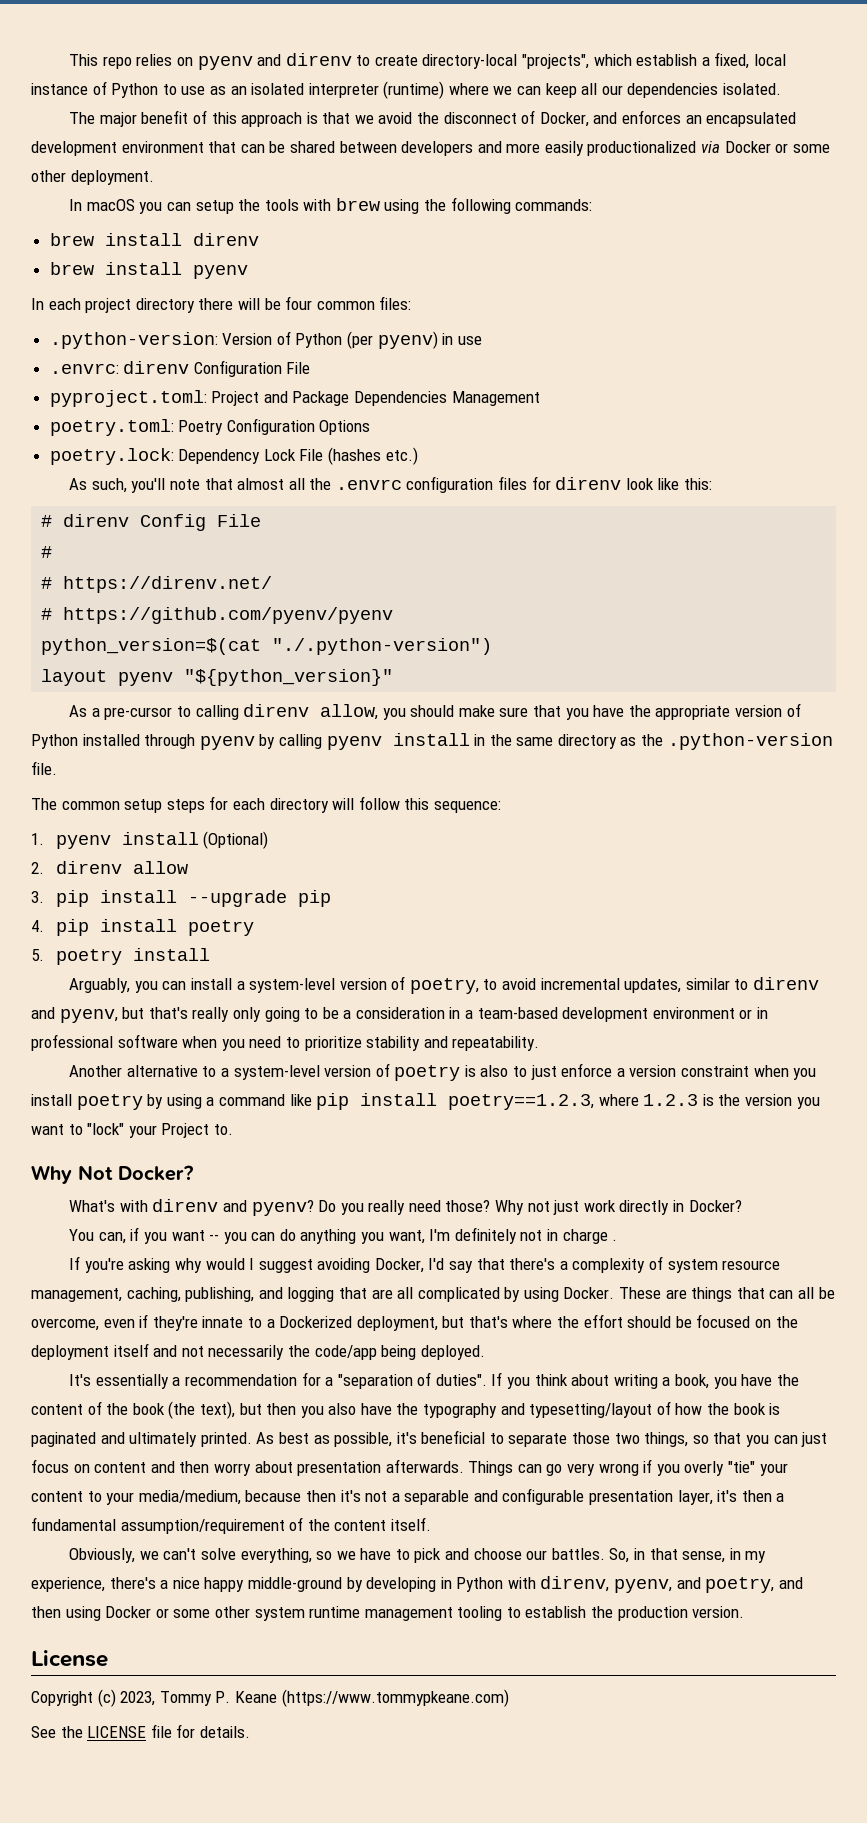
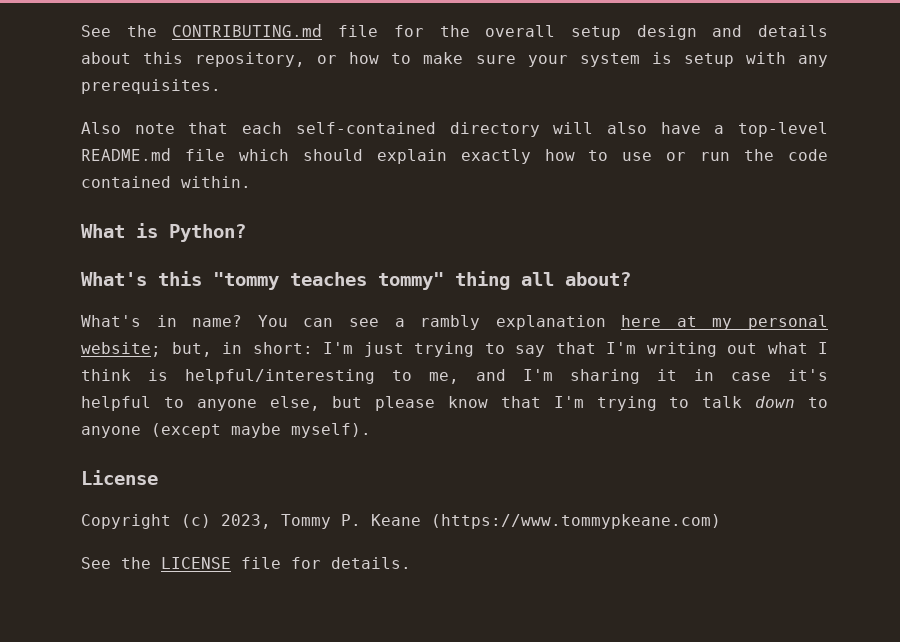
- This repo relies on pyenv and direnv to create directory-local "projects", which establish a fixed, local instance of Python to use as an isolated interpreter (runtime) where we can keep all our dependencies isolated.
- The major benefit of this approach is that we avoid the disconnect of Docker, and enforces an encapsulated development environment that can be shared between developers and more easily productionalized via Docker or some other deployment.
- In macOS you can setup the tools with brew using the following commands:
- brew install direnv
- brew install pyenv
- In each project directory there will be four common files:
- .python-version: Version of Python (per pyenv) in use
- .envrc: direnv Configuration File
- pyproject.toml: Project and Package Dependencies Management
- poetry.toml: Poetry Configuration Options
- poetry.lock: Dependency Lock File (hashes etc.)
- As such, you'll note that almost all the .envrc configuration files for direnv look like this:
- # direnv Config File
- #
- # https://direnv.net/
- # https://github.com/pyenv/pyenv
- python_version=$(cat "./.python-version")
- layout pyenv "${python_version}"
- As a pre-cursor to calling direnv allow, you should make sure that you have the appropriate version of Python installed through pyenv by calling pyenv install in the same directory as the .python-version file.
- The common setup steps for each directory will follow this sequence:
- 1. pyenv install (Optional)
- 2. direnv allow
- 3. pip install --upgrade pip
- 4. pip install poetry
- 5. poetry install
- Arguably, you can install a system-level version of poetry, to avoid incremental updates, similar to direnv and pyenv, but that's really only going to be a consideration in a team-based development environment or in professional software when you need to prioritize stability and repeatability.
- Another alternative to a system-level version of poetry is also to just enforce a version constraint when you install poetry by using a command like pip install poetry==1.2.3, where 1.2.3 is the version you want to "lock" your Project to.
- Why Not Docker?
- What's with direnv and pyenv? Do you really need those? Why not just work directly in Docker?
- You can, if you want -- you can do anything you want, I'm definitely not in charge .
- If you're asking why would I suggest avoiding Docker, I'd say that there's a complexity of system resource management, caching, publishing, and logging that are all complicated by using Docker. These are things that can all be overcome, even if they're innate to a Dockerized deployment, but that's where the effort should be focused on the deployment itself and not necessarily the code/app being deployed.
- It's essentially a recommendation for a "separation of duties". If you think about writing a book, you have the content of the book (the text), but then you also have the typography and typesetting/layout of how the book is paginated and ultimately printed. As best as possible, it's beneficial to separate those two things, so that you can just focus on content and then worry about presentation afterwards. Things can go very wrong if you overly "tie" your content to your media/medium, because then it's not a separable and configurable presentation layer, it's then a fundamental assumption/requirement of the content itself.
- Obviously, we can't solve everything, so we have to pick and choose our battles. So, in that sense, in my experience, there's a nice happy middle-ground by developing in Python with direnv, pyenv, and poetry, and then using Docker or some other system runtime management tooling to establish the production version.
+ See the CONTRIBUTING.md file for the overall setup design and details about this repository, or how to make sure your system is setup with any prerequisites.
+ Also note that each self-contained directory will also have a top-level README.md file which should explain exactly how to use or run the code contained within.
+ What is Python?
+ What's this "tommy teaches tommy" thing all about?
+ What's in name? You can see a rambly explanation here at my personal website; but, in short: I'm just trying to say that I'm writing out what I think is helpful/interesting to me, and I'm sharing it in case it's helpful to anyone else, but please know that I'm trying to talk down to anyone (except maybe myself).

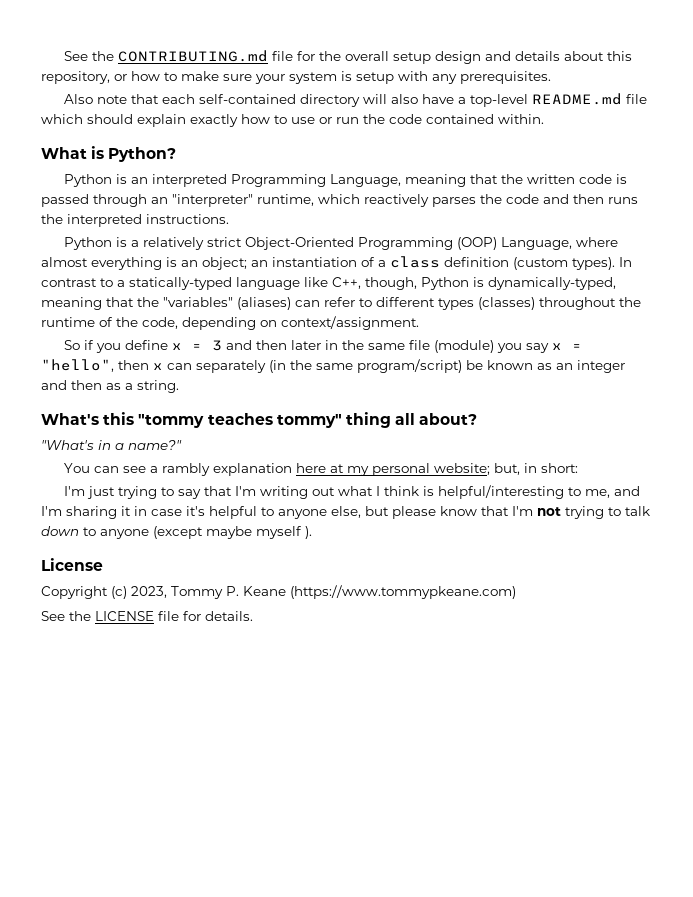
+ Python is an interpreted Programming Language, meaning that the written code is passed through an "interpreter" runtime, which reactively parses the code and then runs the interpreted instructions.
+ Python is a relatively strict Object-Oriented Programming (OOP) Language, where almost everything is an object; an instantiation of a class definition (custom types). In contrast to a statically-typed language like C++, though, Python is dynamically-typed, meaning that the "variables" (aliases) can refer to different types (classes) throughout the runtime of the code, depending on context/assignment.
+ So if you define x = 3 and then later in the same file (module) you say x = "hello", then x can separately (in the same program/script) be known as an integer and then as a string.
- What's in name? You can see a rambly explanation here at my personal website; but, in short: I'm just trying to say that I'm writing out what I think is helpful/interesting to me, and I'm sharing it in case it's helpful to anyone else, but please know that I'm trying to talk down to anyone (except maybe myself).
+ "What's in a name?"
+ You can see a rambly explanation here at my personal website; but, in short:
+ I'm just trying to say that I'm writing out what I think is helpful/interesting to me, and I'm sharing it in case it's helpful to anyone else, but please know that I'm not trying to talk down to anyone (except maybe myself ).

